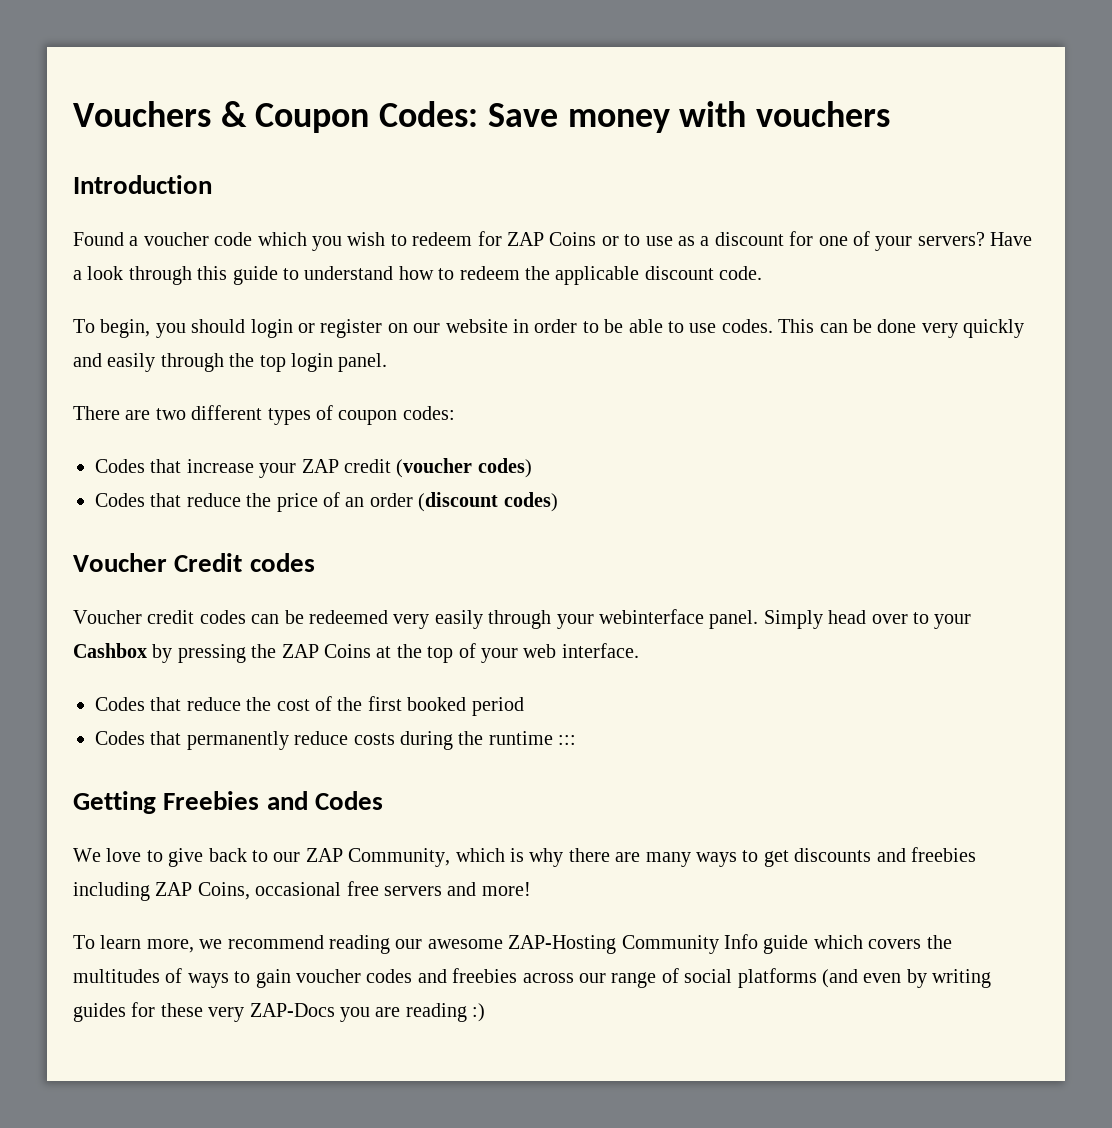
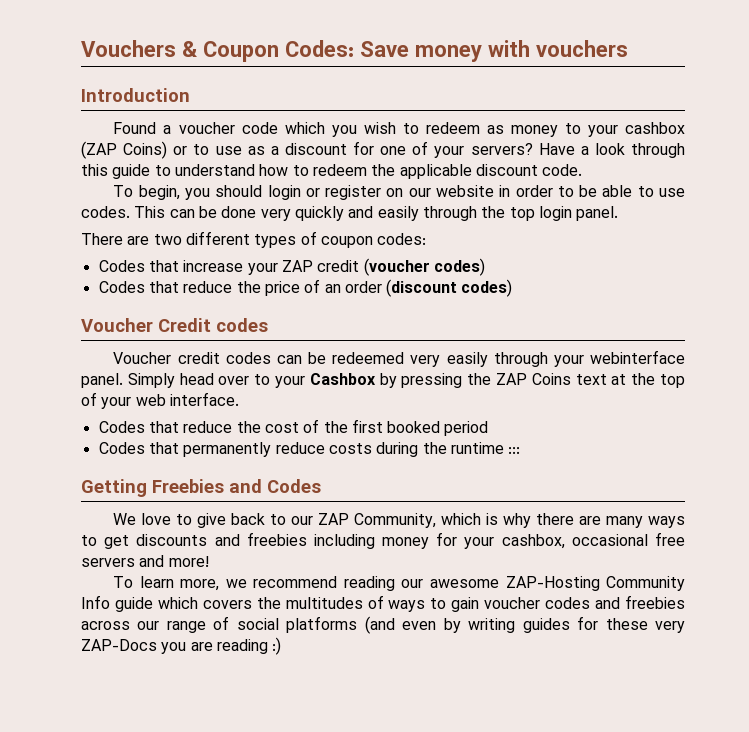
- Found a voucher code which you wish to redeem for ZAP Coins or to use as a discount for one of your servers?
+ Found a voucher code which you wish to redeem as money to your cashbox (ZAP Coins) or to use as a discount for one of your servers?
- Simply head over to your Cashbox by pressing the ZAP Coins at the top of your web interface.
+ Simply head over to your Cashbox by pressing the ZAP Coins text at the top of your web interface.
- We love to give back to our ZAP Community, which is why there are many ways to get discounts and freebies including ZAP Coins, occasional free servers and more!
+ We love to give back to our ZAP Community, which is why there are many ways to get discounts and freebies including money for your cashbox, occasional free servers and more!

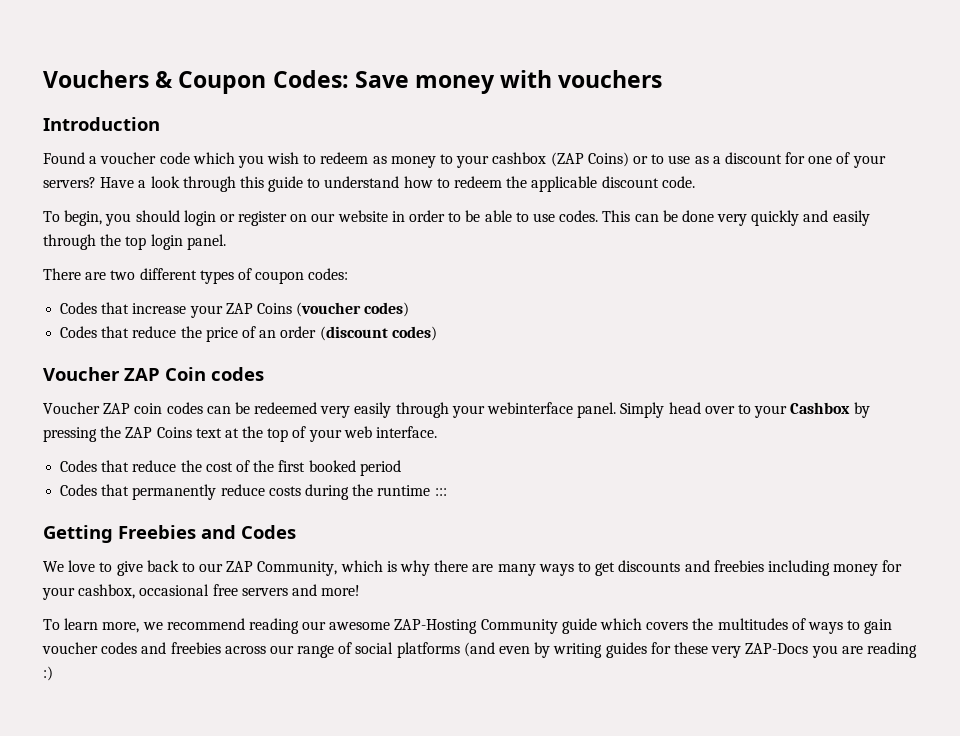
- Codes that increase your ZAP credit (voucher codes)
+ Codes that increase your ZAP Coins (voucher codes)
- Voucher Credit codes
+ Voucher ZAP Coin codes
- Voucher credit codes can be redeemed very easily through your webinterface panel.
+ Voucher ZAP coin codes can be redeemed very easily through your webinterface panel.
- To learn more, we recommend reading our awesome ZAP-Hosting Community Info guide which covers the multitudes of ways to gain voucher codes and freebies across our range of social platforms (and even by writing guides for these very ZAP-Docs you are reading :)
+ To learn more, we recommend reading our awesome ZAP-Hosting Community guide which covers the multitudes of ways to gain voucher codes and freebies across our range of social platforms (and even by writing guides for these very ZAP-Docs you are reading :)

